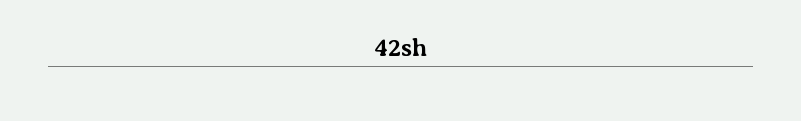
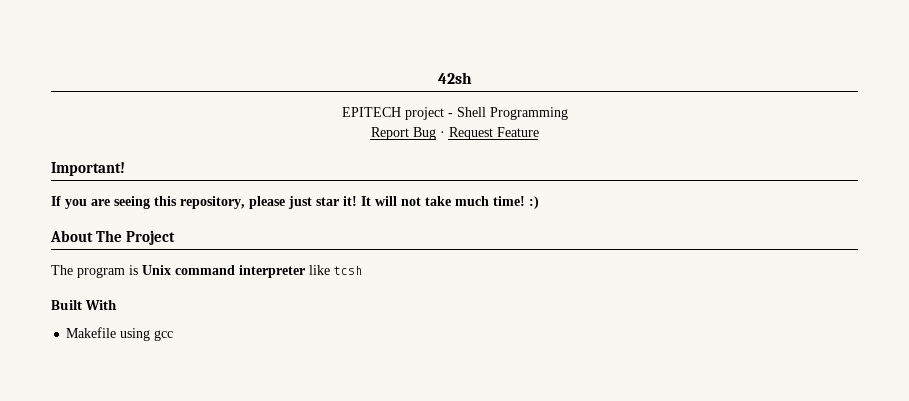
+ EPITECH project - Shell Programming
+ Report Bug · Request Feature
+ Important!
+ If you are seeing this repository, please just star it! It will not take much time! :)
+ About The Project
+ The program is Unix command interpreter like tcsh
+ Built With
+ Makefile using gcc

